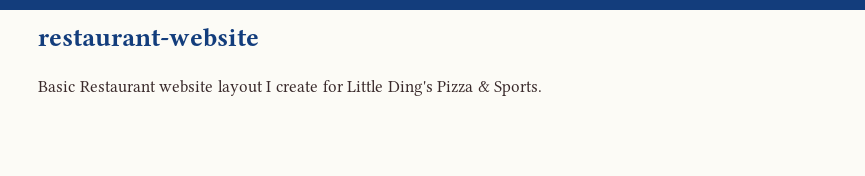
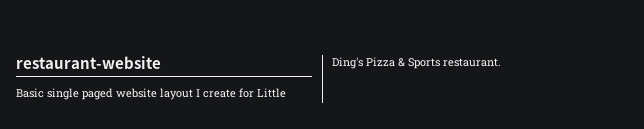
- Basic Restaurant website layout I create for Little Ding's Pizza & Sports.
+ Basic single paged website layout I create for Little Ding's Pizza & Sports restaurant.

